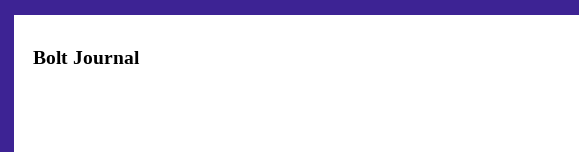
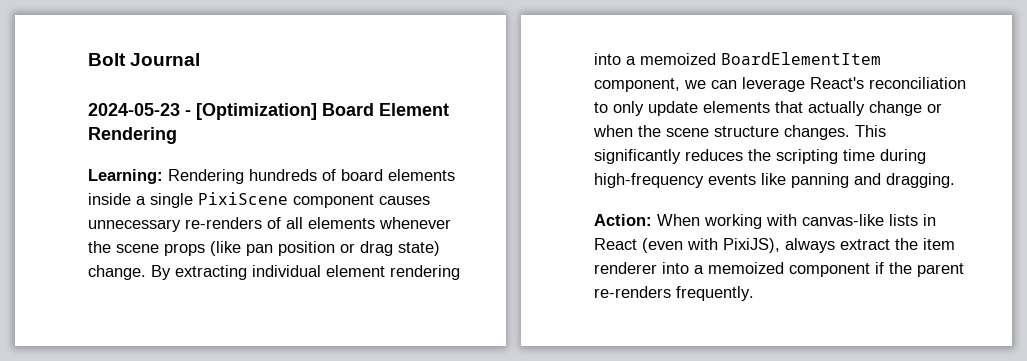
+ 2024-05-23 - [Optimization] Board Element Rendering
+ Learning: Rendering hundreds of board elements inside a single PixiScene component causes unnecessary re-renders of all elements whenever the scene props (like pan position or drag state) change. By extracting individual element rendering into a memoized BoardElementItem component, we can leverage React's reconciliation to only update elements that actually change or when the scene structure changes. This significantly reduces the scripting time during high-frequency events like panning and dragging.
+ Action: When working with canvas-like lists in React (even with PixiJS), always extract the item renderer into a memoized component if the parent re-renders frequently.

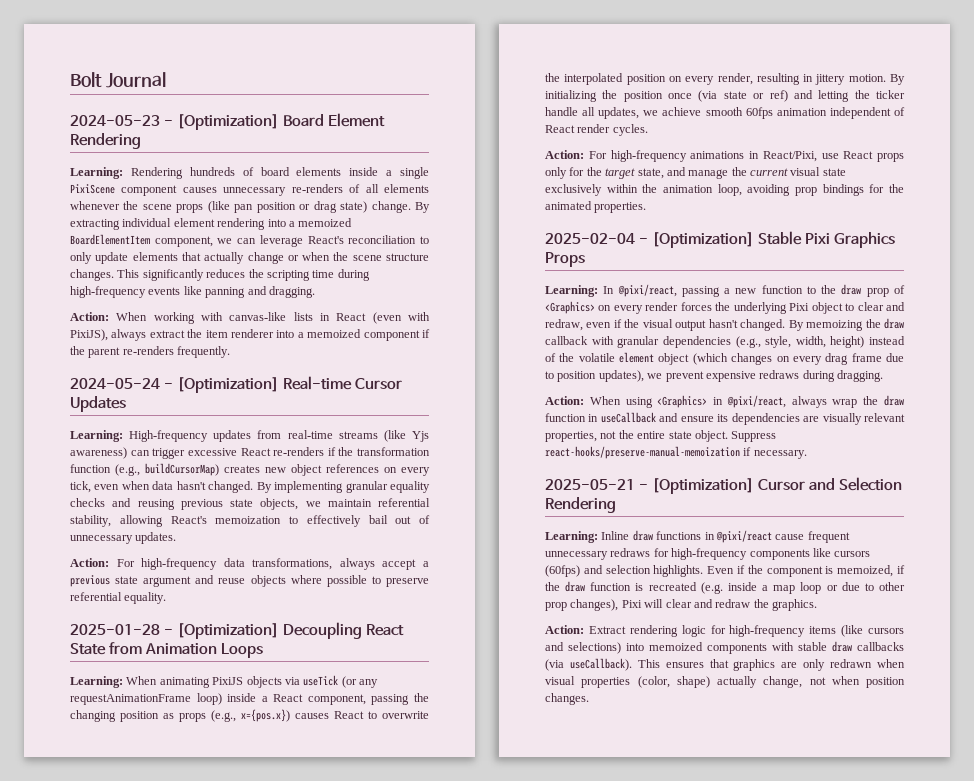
+ 2024-05-24 - [Optimization] Real-time Cursor Updates
+ Learning: High-frequency updates from real-time streams (like Yjs awareness) can trigger excessive React re-renders if the transformation function (e.g., buildCursorMap) creates new object references on every tick, even when data hasn't changed. By implementing granular equality checks and reusing previous state objects, we maintain referential stability, allowing React's memoization to effectively bail out of unnecessary updates.
+ Action: For high-frequency data transformations, always accept a previous state argument and reuse objects where possible to preserve referential equality.
+ 2025-01-28 - [Optimization] Decoupling React State from Animation Loops
+ Learning: When animating PixiJS objects via useTick (or any requestAnimationFrame loop) inside a React component, passing the changing position as props (e.g., x={pos.x}) causes React to overwrite the interpolated position on every render, resulting in jittery motion. By initializing the position once (via state or ref) and letting the ticker handle all updates, we achieve smooth 60fps animation independent of React render cycles.
+ Action: For high-frequency animations in React/Pixi, use React props only for the target state, and manage the current visual state exclusively within the animation loop, avoiding prop bindings for the animated properties.
+ 2025-02-04 - [Optimization] Stable Pixi Graphics Props
+ Learning: In @pixi/react, passing a new function to the draw prop of <Graphics> on every render forces the underlying Pixi object to clear and redraw, even if the visual output hasn't changed. By memoizing the draw callback with granular dependencies (e.g., style, width, height) instead of the volatile element object (which changes on every drag frame due to position updates), we prevent expensive redraws during dragging.
+ Action: When using <Graphics> in @pixi/react, always wrap the draw function in useCallback and ensure its dependencies are visually relevant properties, not the entire state object. Suppress react-hooks/preserve-manual-memoization if necessary.
+ 2025-05-21 - [Optimization] Cursor and Selection Rendering
+ Learning: Inline draw functions in @pixi/react cause frequent unnecessary redraws for high-frequency components like cursors (60fps) and selection highlights. Even if the component is memoized, if the draw function is recreated (e.g. inside a map loop or due to other prop changes), Pixi will clear and redraw the graphics.
+ Action: Extract rendering logic for high-frequency items (like cursors and selections) into memoized components with stable draw callbacks (via useCallback). This ensures that graphics are only redrawn when visual properties (color, shape) actually change, not when position changes.

